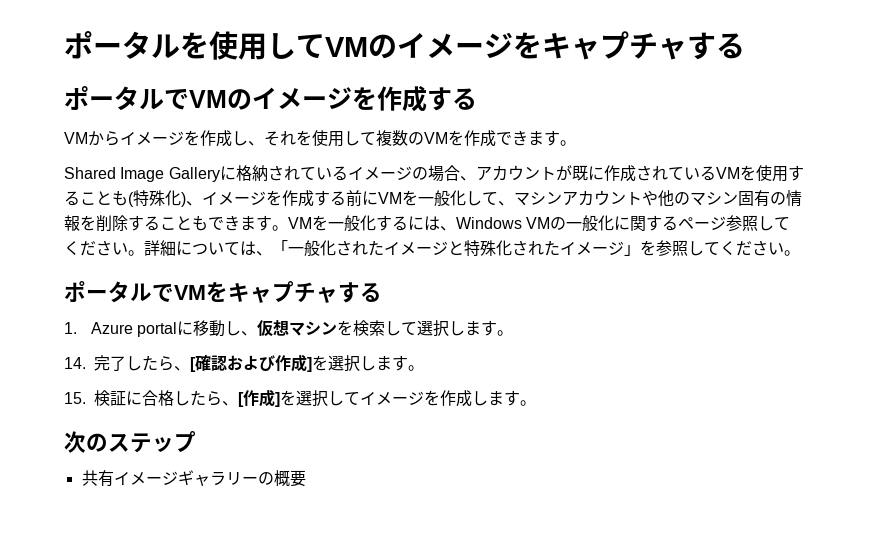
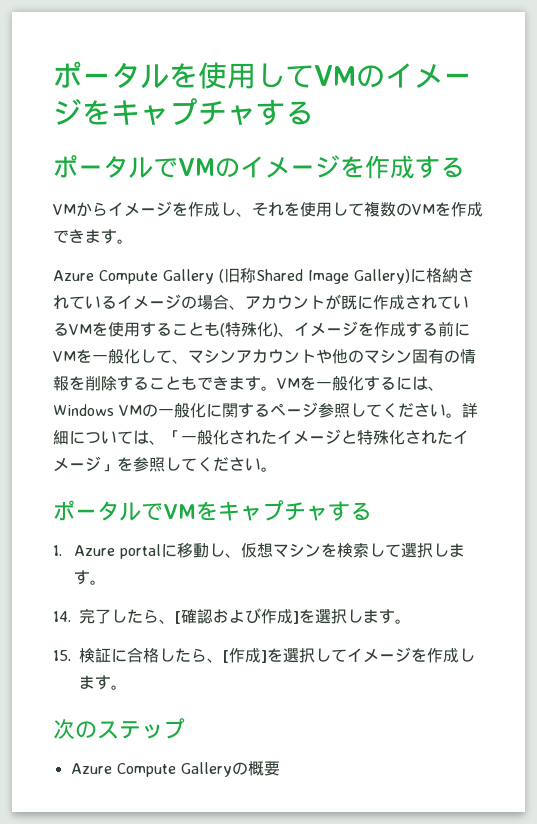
- Shared Image Galleryに格納されているイメージの場合、アカウントが既に作成されているVMを使用することも(特殊化)、イメージを作成する前にVMを一般化して、マシンアカウントや他のマシン固有の情報を削除することもできます。
+ Azure Compute Gallery (旧称Shared Image Gallery)に格納されているイメージの場合、アカウントが既に作成されているVMを使用することも(特殊化)、イメージを作成する前にVMを一般化して、マシンアカウントや他のマシン固有の情報を削除することもできます。
- 共有イメージギャラリーの概要
+ Azure Compute Galleryの概要

